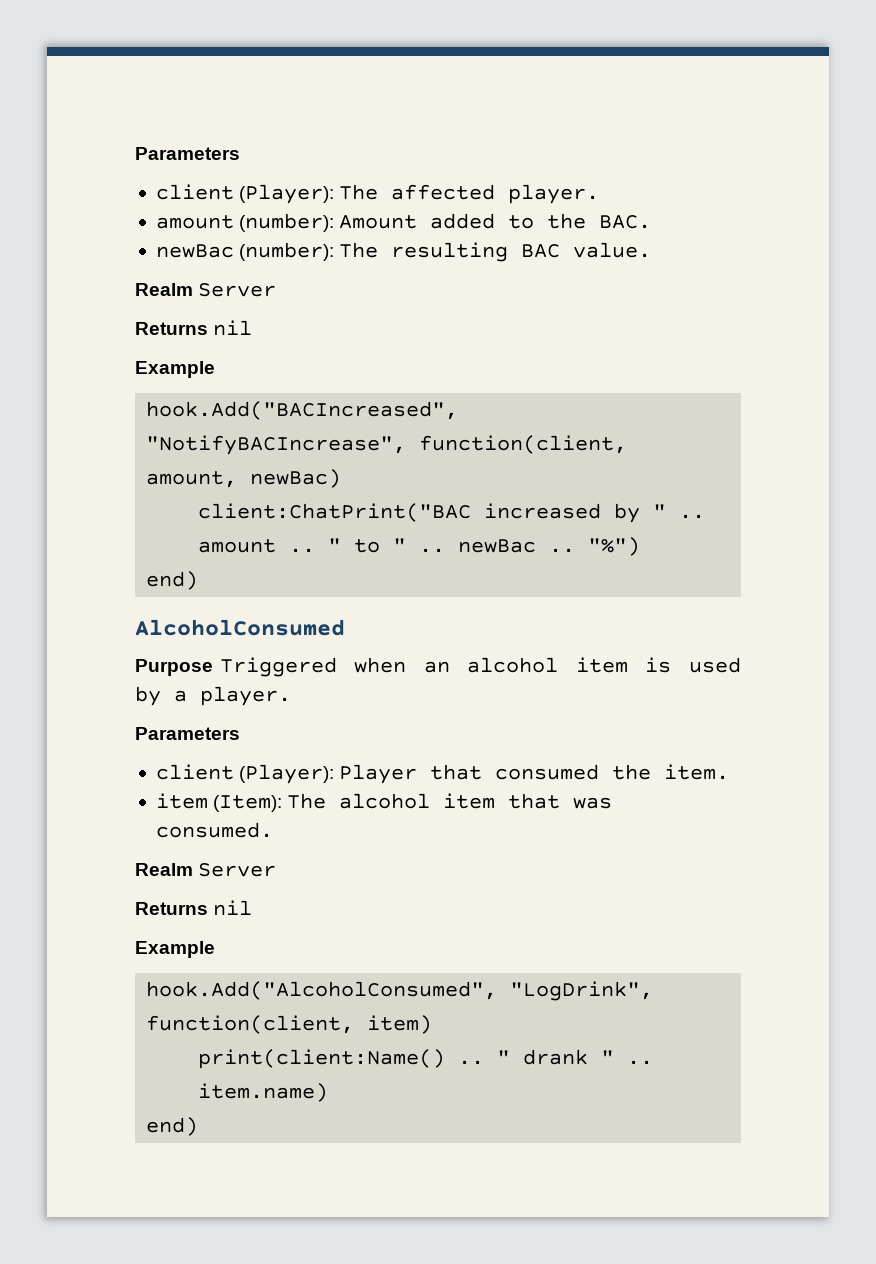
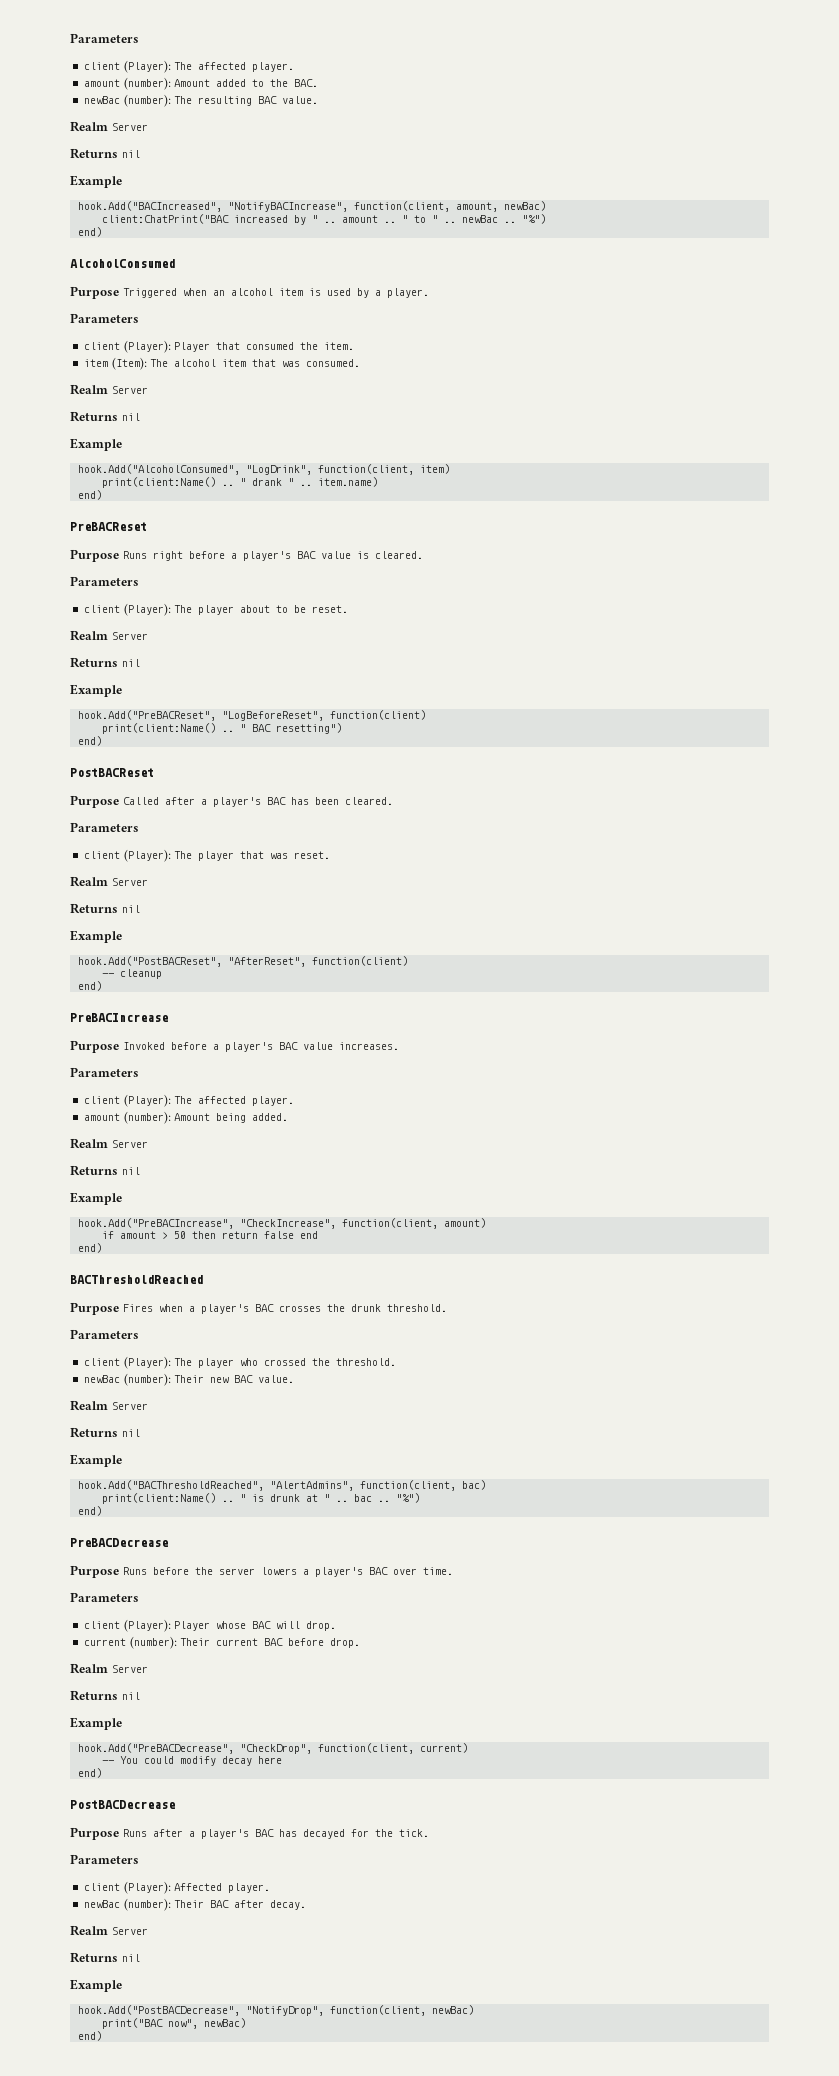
+ PreBACReset
+ Purpose Runs right before a player's BAC value is cleared.
+ Parameters
+ client (Player): The player about to be reset.
+ Realm Server
+ Returns nil
+ Example
+ hook.Add("PreBACReset", "LogBeforeReset", function(client)
+ print(client:Name() .. " BAC resetting")
+ end)
+ PostBACReset
+ Purpose Called after a player's BAC has been cleared.
+ Parameters
+ client (Player): The player that was reset.
+ Realm Server
+ Returns nil
+ Example
+ hook.Add("PostBACReset", "AfterReset", function(client)
+ -- cleanup
+ end)
+ PreBACIncrease
+ Purpose Invoked before a player's BAC value increases.
+ Parameters
+ client (Player): The affected player.
+ amount (number): Amount being added.
+ Realm Server
+ Returns nil
+ Example
+ hook.Add("PreBACIncrease", "CheckIncrease", function(client, amount)
+ if amount > 50 then return false end
+ end)
+ BACThresholdReached
+ Purpose Fires when a player's BAC crosses the drunk threshold.
+ Parameters
+ client (Player): The player who crossed the threshold.
+ newBac (number): Their new BAC value.
+ Realm Server
+ Returns nil
+ Example
+ hook.Add("BACThresholdReached", "AlertAdmins", function(client, bac)
+ print(client:Name() .. " is drunk at " .. bac .. "%")
+ end)
+ PreBACDecrease
+ Purpose Runs before the server lowers a player's BAC over time.
+ Parameters
+ client (Player): Player whose BAC will drop.
+ current (number): Their current BAC before drop.
+ Realm Server
+ Returns nil
+ Example
+ hook.Add("PreBACDecrease", "CheckDrop", function(client, current)
+ -- You could modify decay here
+ end)
+ PostBACDecrease
+ Purpose Runs after a player's BAC has decayed for the tick.
+ Parameters
+ client (Player): Affected player.
+ newBac (number): Their BAC after decay.
+ Realm Server
+ Returns nil
+ Example
+ hook.Add("PostBACDecrease", "NotifyDrop", function(client, newBac)
+ print("BAC now", newBac)
+ end)

